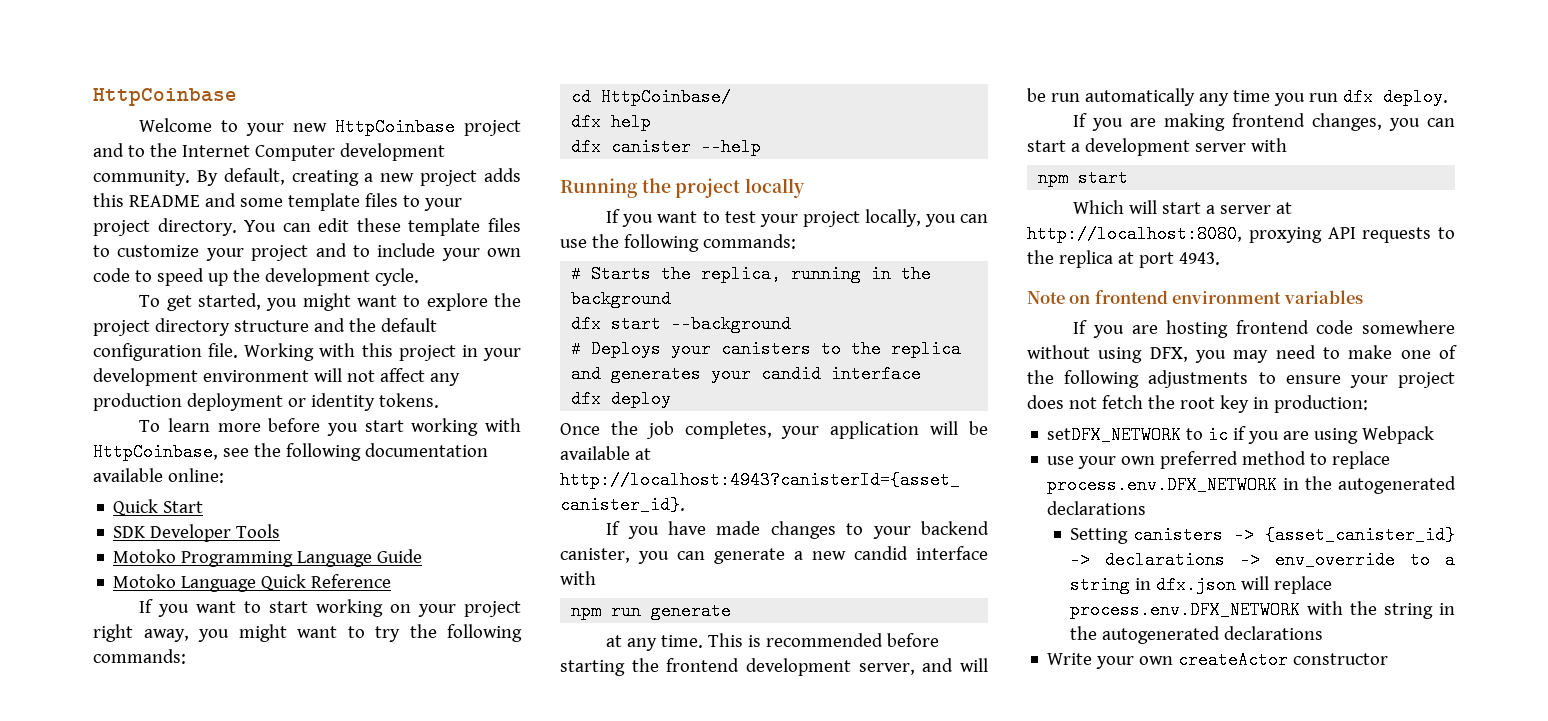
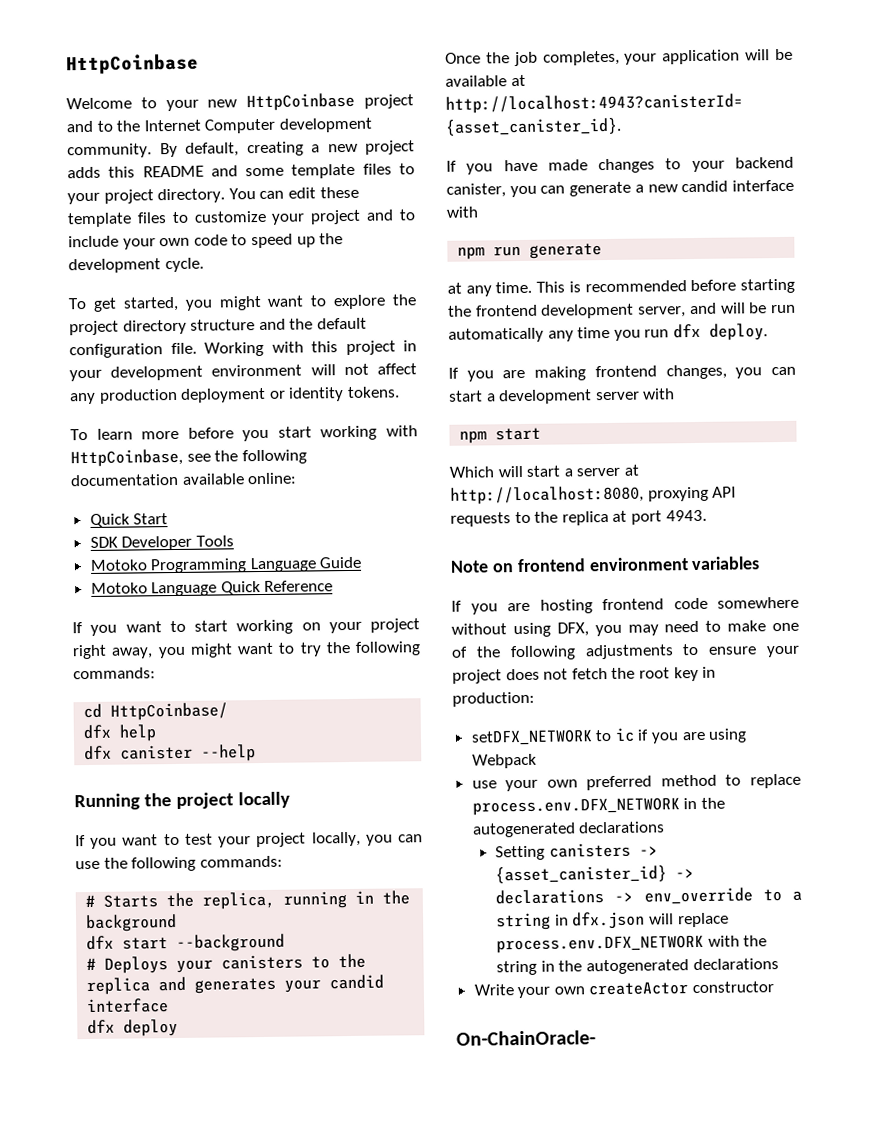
+ On-ChainOracle-

